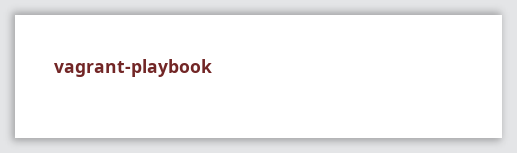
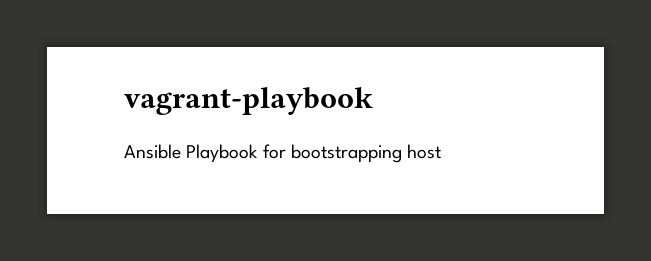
+ Ansible Playbook for bootstrapping host

